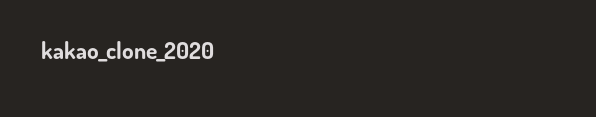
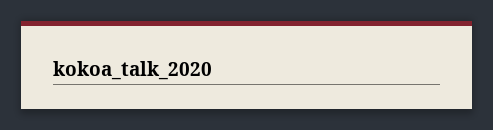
- kakao_clone_2020
+ kokoa_talk_2020

